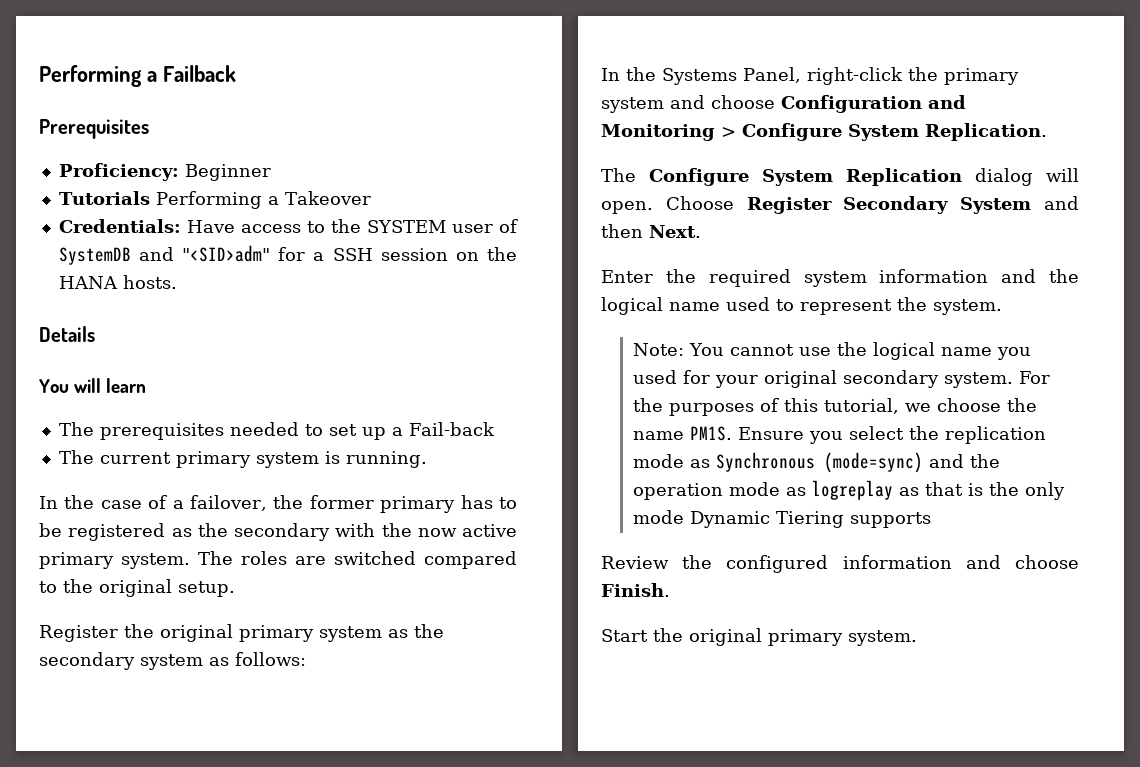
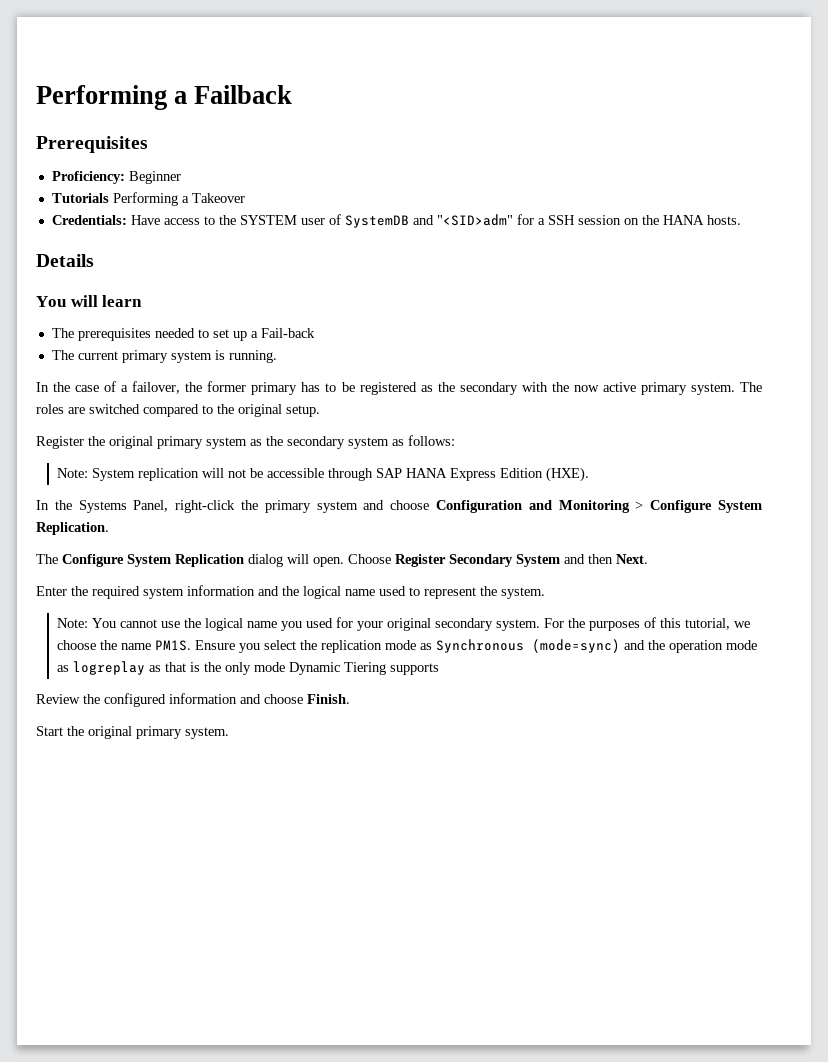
+ Note: System replication will not be accessible through SAP HANA Express Edition (HXE).

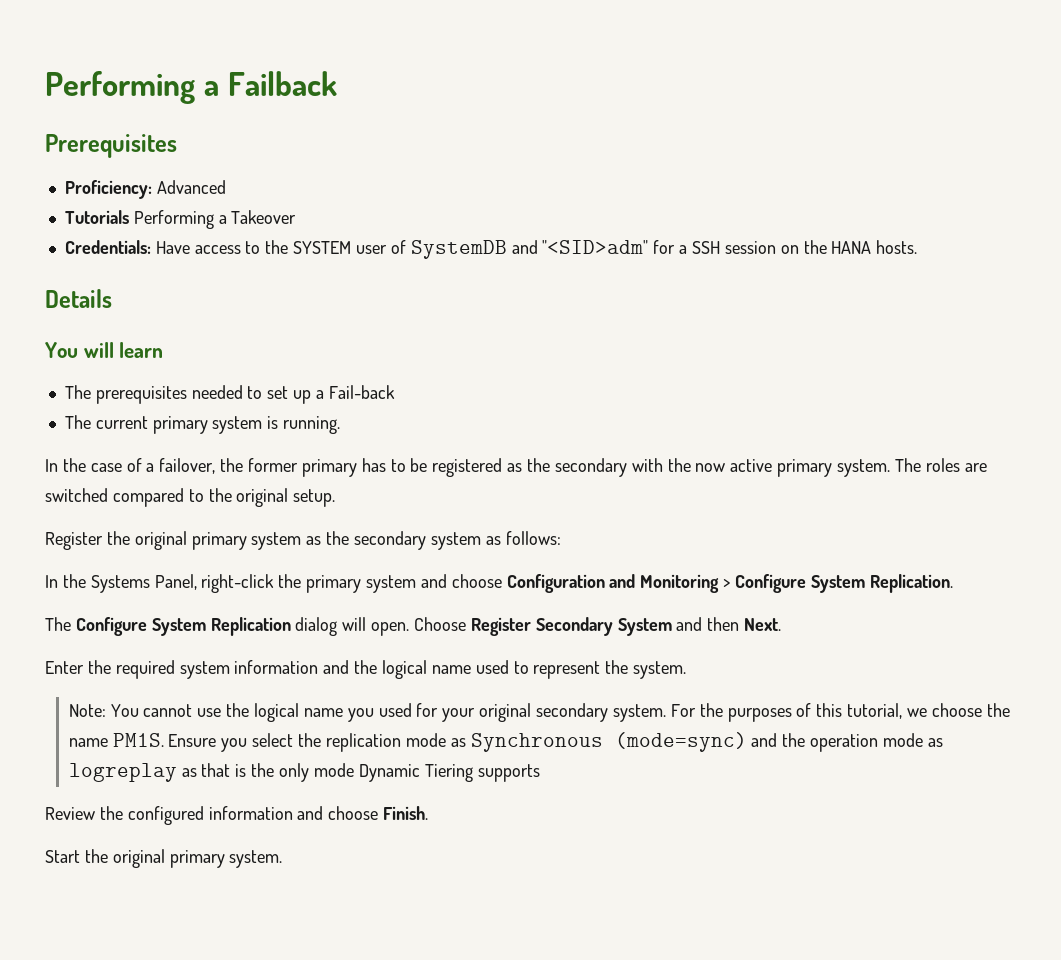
- Proficiency: Beginner
+ Proficiency: Advanced
- Note: System replication will not be accessible through SAP HANA Express Edition (HXE).

